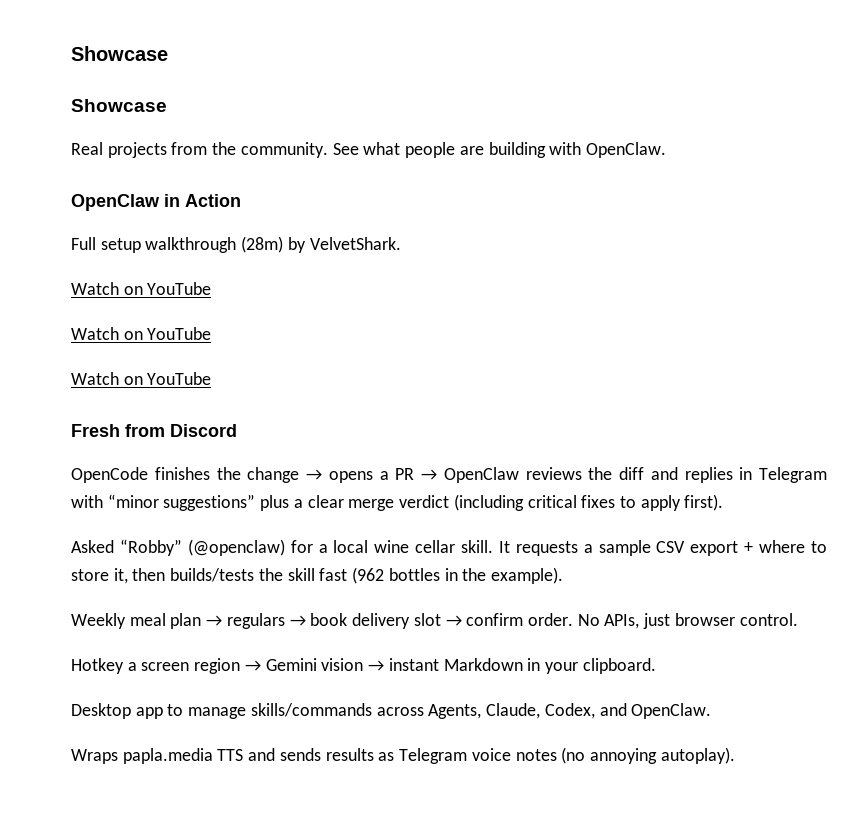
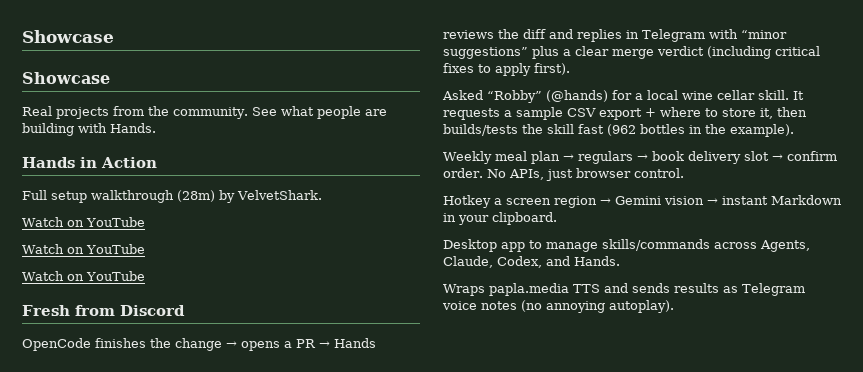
- See what people are building with OpenClaw.
- OpenClaw in Action
+ See what people are building with Hands.
+ Hands in Action
- OpenCode finishes the change → opens a PR → OpenClaw reviews the diff and replies in Telegram with “minor suggestions” plus a clear merge verdict (including critical fixes to apply first).
+ OpenCode finishes the change → opens a PR → Hands reviews the diff and replies in Telegram with “minor suggestions” plus a clear merge verdict (including critical fixes to apply first).
- Asked “Robby” (@openclaw) for a local wine cellar skill.
+ Asked “Robby” (@hands) for a local wine cellar skill.
- Desktop app to manage skills/commands across Agents, Claude, Codex, and OpenClaw.
+ Desktop app to manage skills/commands across Agents, Claude, Codex, and Hands.

